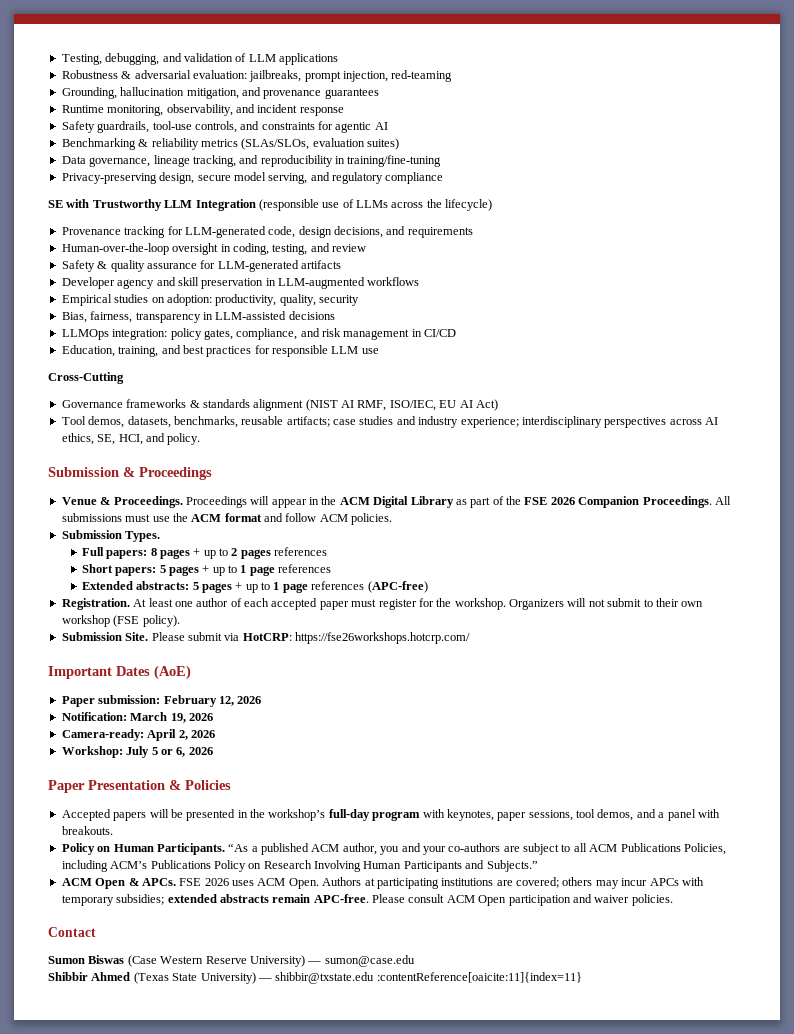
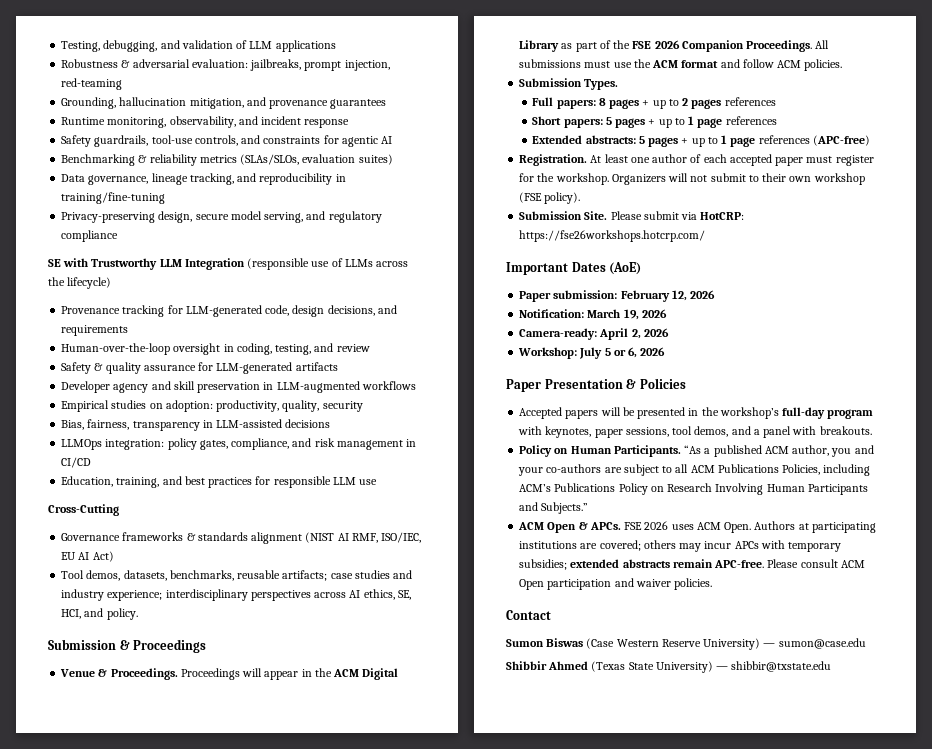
- Shibbir Ahmed (Texas State University) — shibbir@txstate.edu :contentReference[oaicite:11]{index=11}
+ Shibbir Ahmed (Texas State University) — shibbir@txstate.edu

